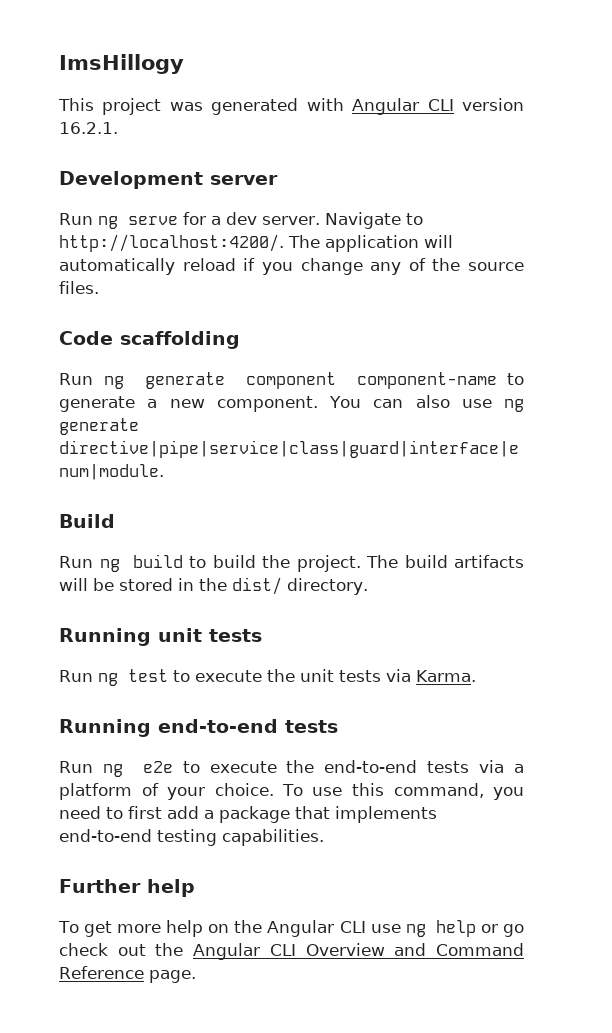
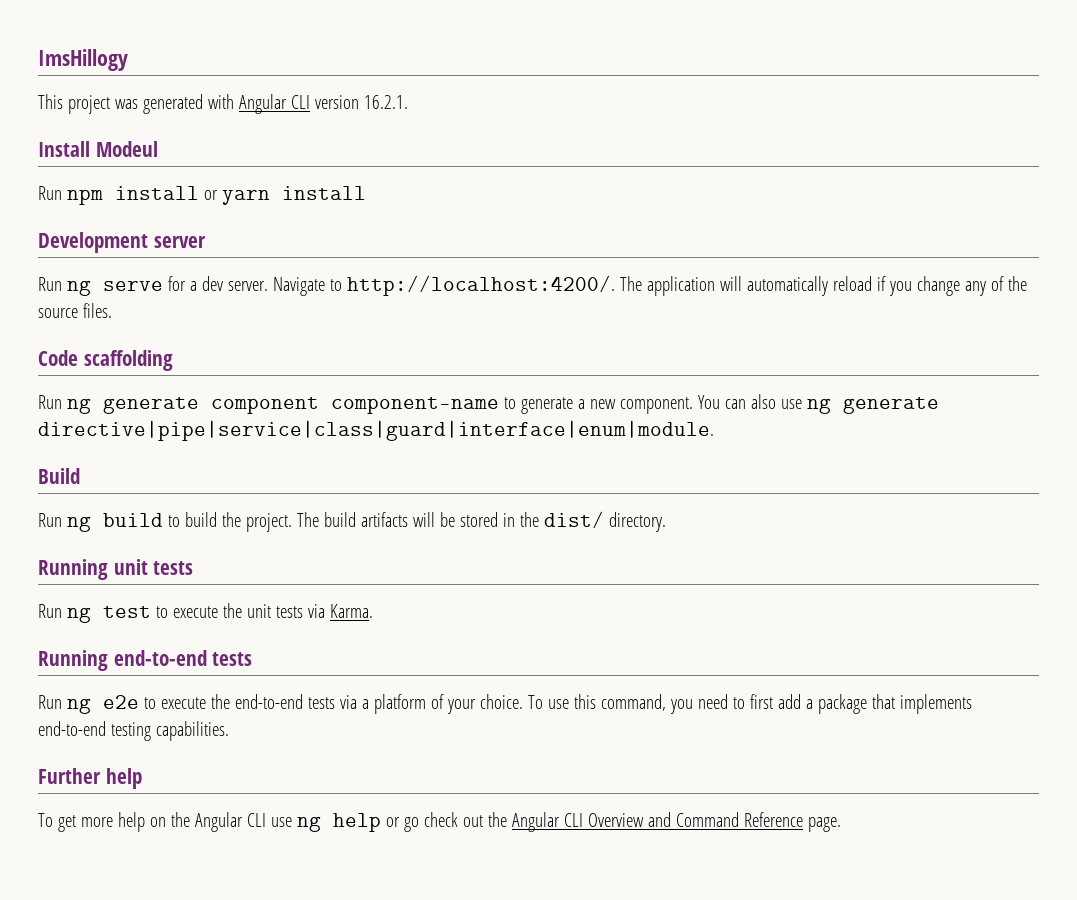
+ Install Modeul
+ Run npm install or yarn install

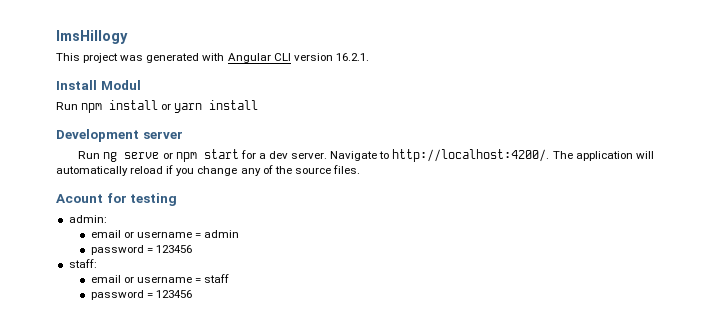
- Install Modeul
+ Install Modul
- Run ng serve for a dev server.
+ Run ng serve or npm start for a dev server.
- Code scaffolding
- Run ng generate component component-name to generate a new component. You can also use ng generate directive|pipe|service|class|guard|interface|enum|module.
- Build
- Run ng build to build the project. The build artifacts will be stored in the dist/ directory.
- Running unit tests
- Run ng test to execute the unit tests via Karma.
- Running end-to-end tests
- Run ng e2e to execute the end-to-end tests via a platform of your choice. To use this command, you need to first add a package that implements end-to-end testing capabilities.
- Further help
- To get more help on the Angular CLI use ng help or go check out the Angular CLI Overview and Command Reference page.
+ Acount for testing
+ admin:
+ email or username = admin
+ password = 123456
+ staff:
+ email or username = staff
+ password = 123456

